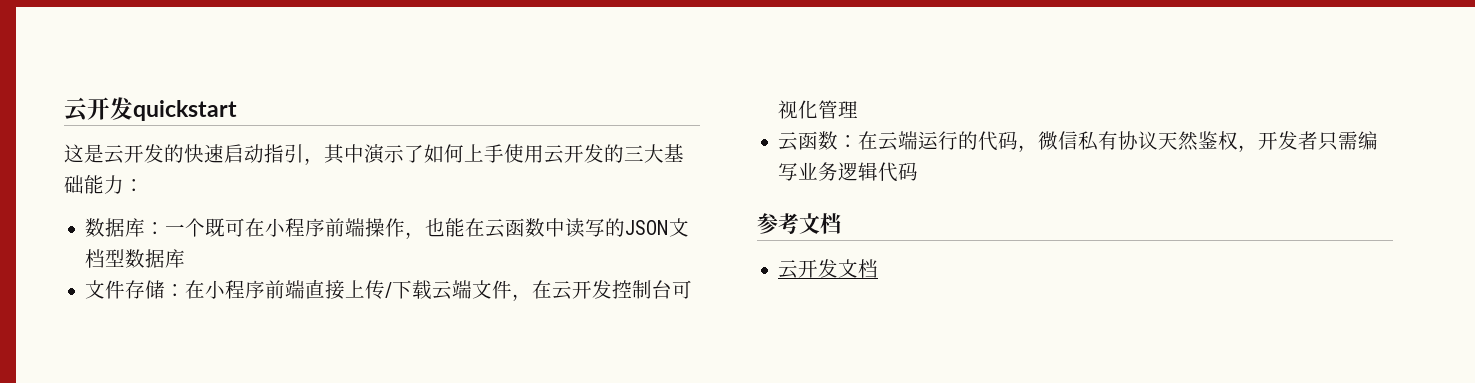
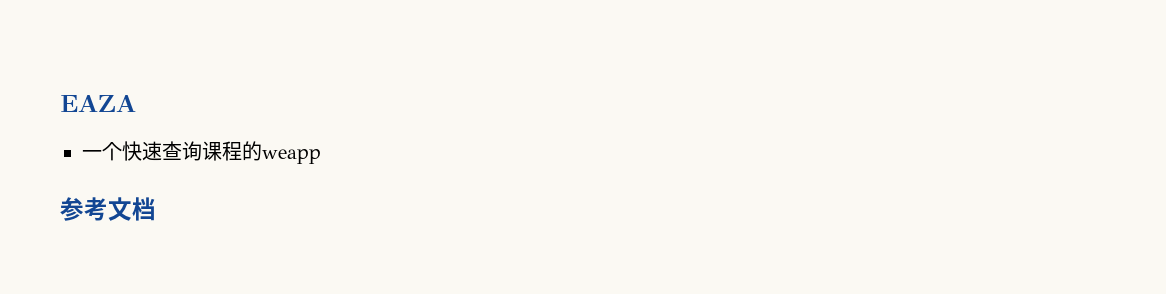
- 云开发quickstart
- 这是云开发的快速启动指引，其中演示了如何上手使用云开发的三大基础能力：
- 数据库：一个既可在小程序前端操作，也能在云函数中读写的JSON文档型数据库
- 文件存储：在小程序前端直接上传/下载云端文件，在云开发控制台可视化管理
- 云函数：在云端运行的代码，微信私有协议天然鉴权，开发者只需编写业务逻辑代码
+ EAZA
+ 一个快速查询课程的weapp
- 云开发文档

